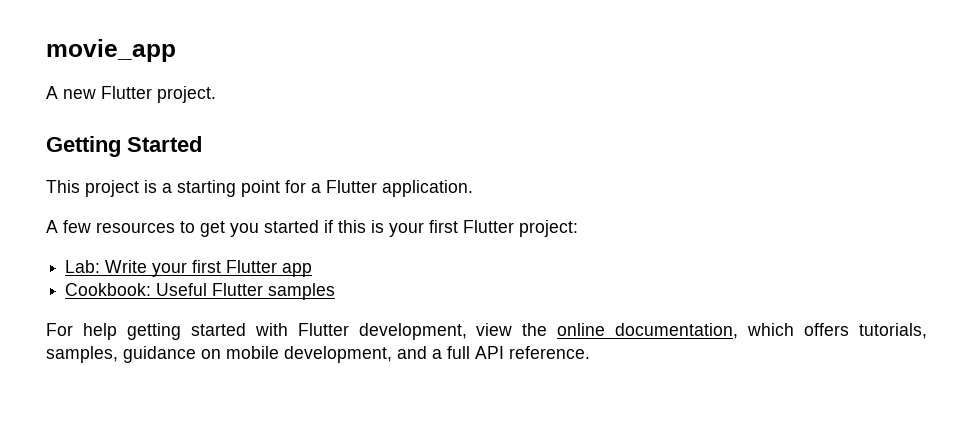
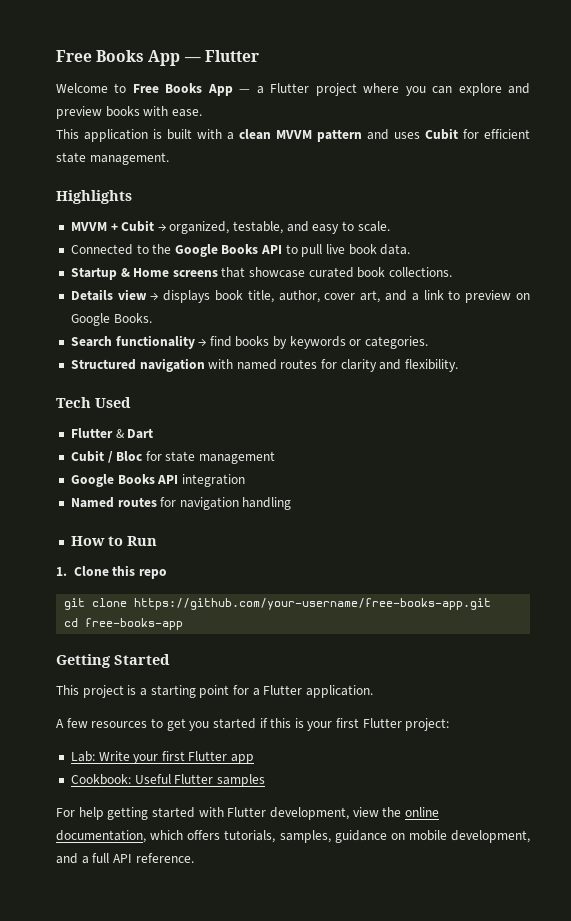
- movie_app
- A new Flutter project.
+ Free Books App — Flutter
+ Welcome to Free Books App — a Flutter project where you can explore and preview books with ease.
+ This application is built with a clean MVVM pattern and uses Cubit for efficient state management.
+ Highlights
+ MVVM + Cubit → organized, testable, and easy to scale.
+ Connected to the Google Books API to pull live book data.
+ Startup & Home screens that showcase curated book collections.
+ Details view → displays book title, author, cover art, and a link to preview on Google Books.
+ Search functionality → find books by keywords or categories.
+ Structured navigation with named routes for clarity and flexibility.
+ Tech Used
+ Flutter & Dart
+ Cubit / Bloc for state management
+ Google Books API integration
+ Named routes for navigation handling
+ How to Run
+ 1. Clone this repo
+ git clone https://github.com/your-username/free-books-app.git
+ cd free-books-app

